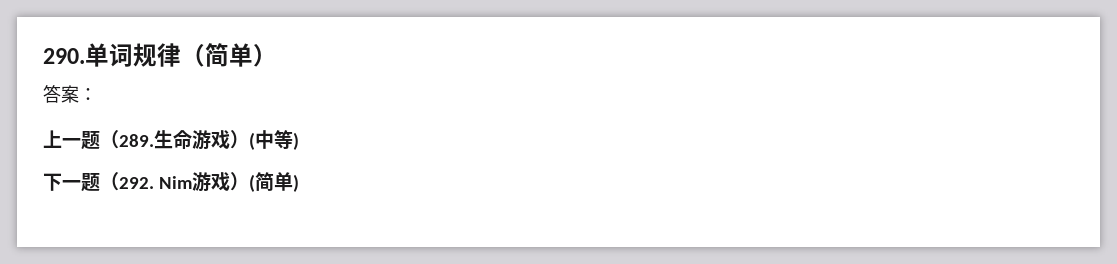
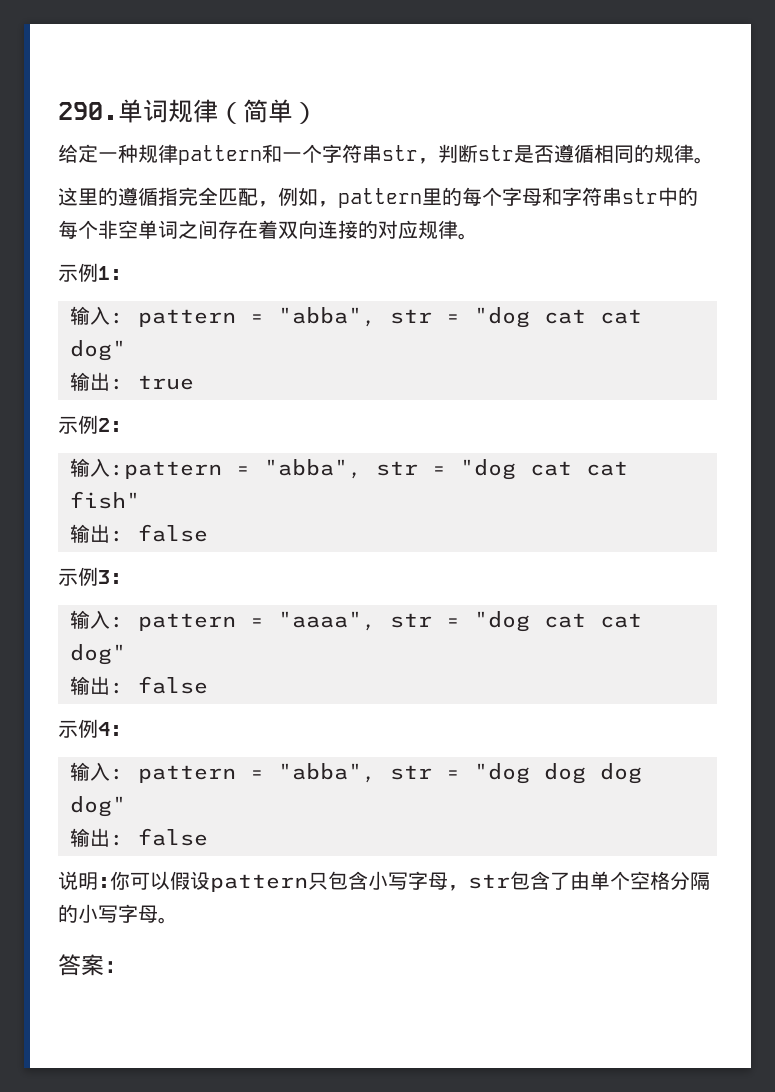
+ 给定一种规律pattern和一个字符串str，判断str是否遵循相同的规律。
+ 这里的遵循指完全匹配，例如，pattern里的每个字母和字符串str中的每个非空单词之间存在着双向连接的对应规律。
+ 示例1:
+ 输入: pattern = "abba", str = "dog cat cat dog"
+ 输出: true
+ 示例2:
+ 输入:pattern = "abba", str = "dog cat cat fish"
+ 输出: false
+ 示例3:
+ 输入: pattern = "aaaa", str = "dog cat cat dog"
+ 输出: false
+ 示例4:
+ 输入: pattern = "abba", str = "dog dog dog dog"
+ 输出: false
+ 说明:你可以假设pattern只包含小写字母，str包含了由单个空格分隔的小写字母。
  答案：
- 上一题（289.生命游戏）(中等)
- 下一题（292. Nim游戏）(简单)

